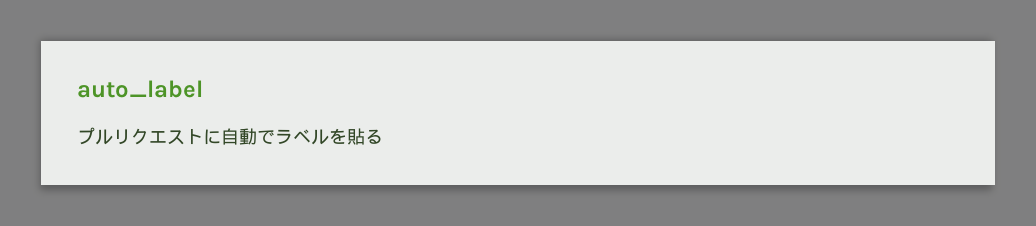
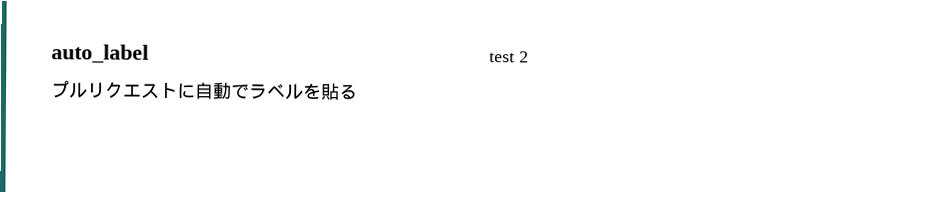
+ test 2

